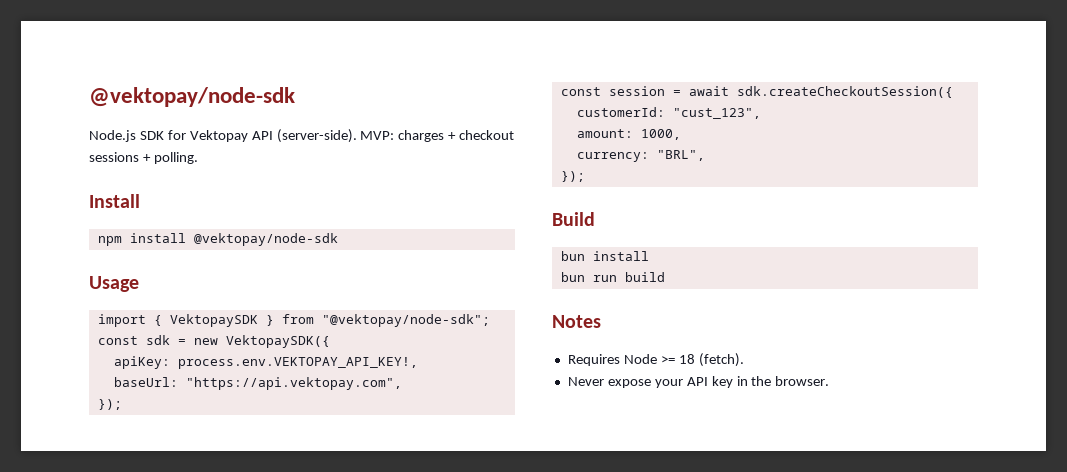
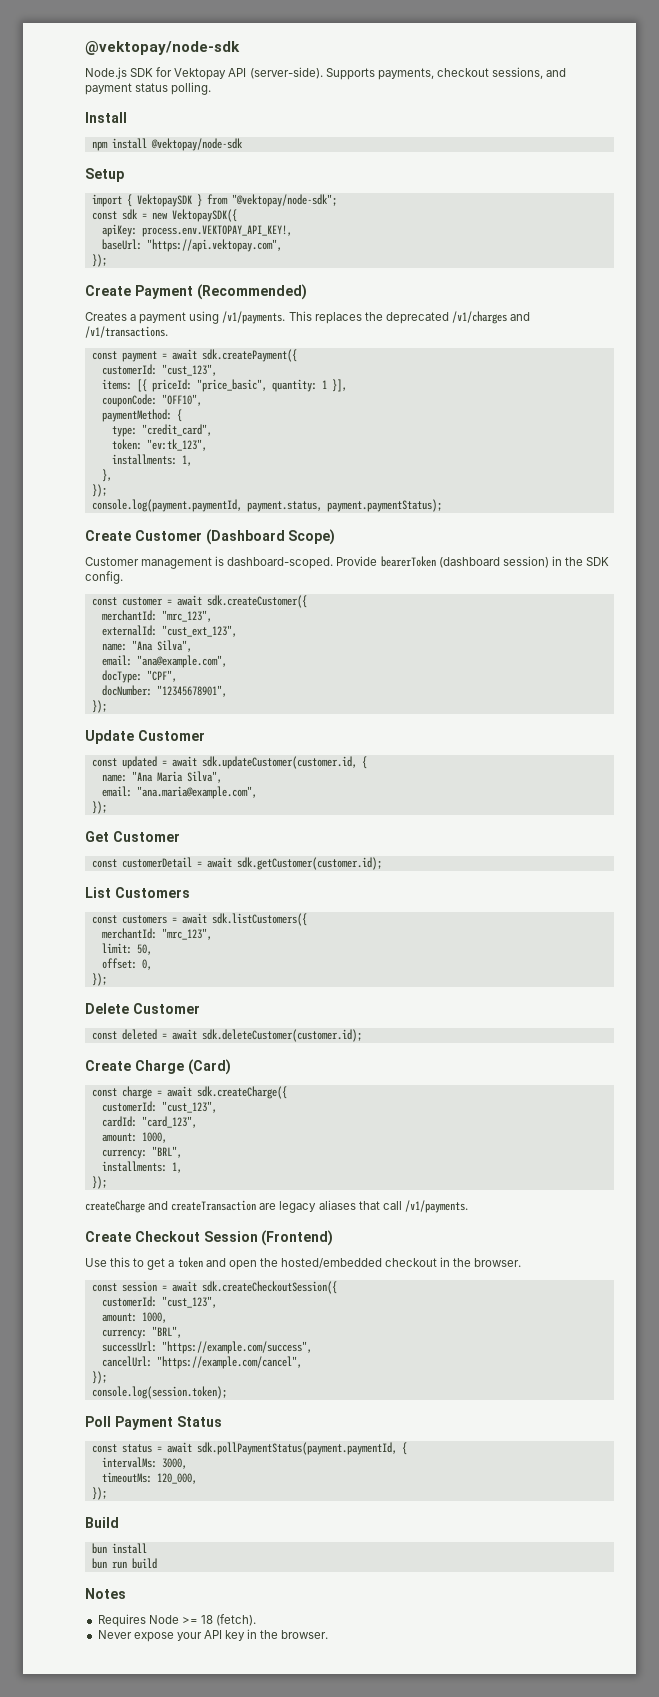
- MVP: charges + checkout sessions + polling.
+ Supports payments, checkout sessions, and payment status polling.
- Usage
+ Setup
+ Create Payment (Recommended)
+ Creates a payment using /v1/payments. This replaces the deprecated /v1/charges and /v1/transactions.
+ const payment = await sdk.createPayment({
+ customerId: "cust_123",
+ items: [{ priceId: "price_basic", quantity: 1 }],
+ couponCode: "OFF10",
+ paymentMethod: {
+ type: "credit_card",
+ token: "ev:tk_123",
+ installments: 1,
+ },
+ });
+ console.log(payment.paymentId, payment.status, payment.paymentStatus);
+ Create Customer (Dashboard Scope)
+ Customer management is dashboard-scoped. Provide bearerToken (dashboard session) in the SDK config.
+ const customer = await sdk.createCustomer({
+ merchantId: "mrc_123",
+ externalId: "cust_ext_123",
+ name: "Ana Silva",
+ email: "ana@example.com",
+ docType: "CPF",
+ docNumber: "12345678901",
+ });
+ Update Customer
+ const updated = await sdk.updateCustomer(customer.id, {
+ name: "Ana Maria Silva",
+ email: "ana.maria@example.com",
+ });
+ Get Customer
+ const customerDetail = await sdk.getCustomer(customer.id);
+ List Customers
+ const customers = await sdk.listCustomers({
+ merchantId: "mrc_123",
+ limit: 50,
+ offset: 0,
+ });
+ Delete Customer
+ const deleted = await sdk.deleteCustomer(customer.id);
+ Create Charge (Card)
+ const charge = await sdk.createCharge({
+ customerId: "cust_123",
+ cardId: "card_123",
+ amount: 1000,
+ currency: "BRL",
+ installments: 1,
+ });
+ createCharge and createTransaction are legacy aliases that call /v1/payments.
+ Create Checkout Session (Frontend)
+ Use this to get a token and open the hosted/embedded checkout in the browser.
+ successUrl: "https://example.com/success",
+ cancelUrl: "https://example.com/cancel",
+ });
+ console.log(session.token);
+ Poll Payment Status
+ const status = await sdk.pollPaymentStatus(payment.paymentId, {
+ intervalMs: 3000,
+ timeoutMs: 120_000,

